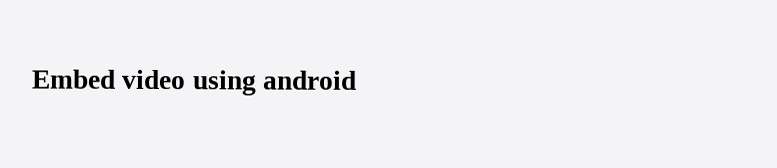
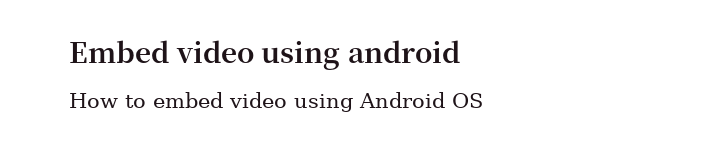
+ How to embed video using Android OS

